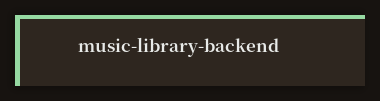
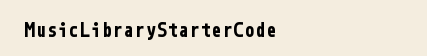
- music-library-backend
+ MusicLibraryStarterCode

